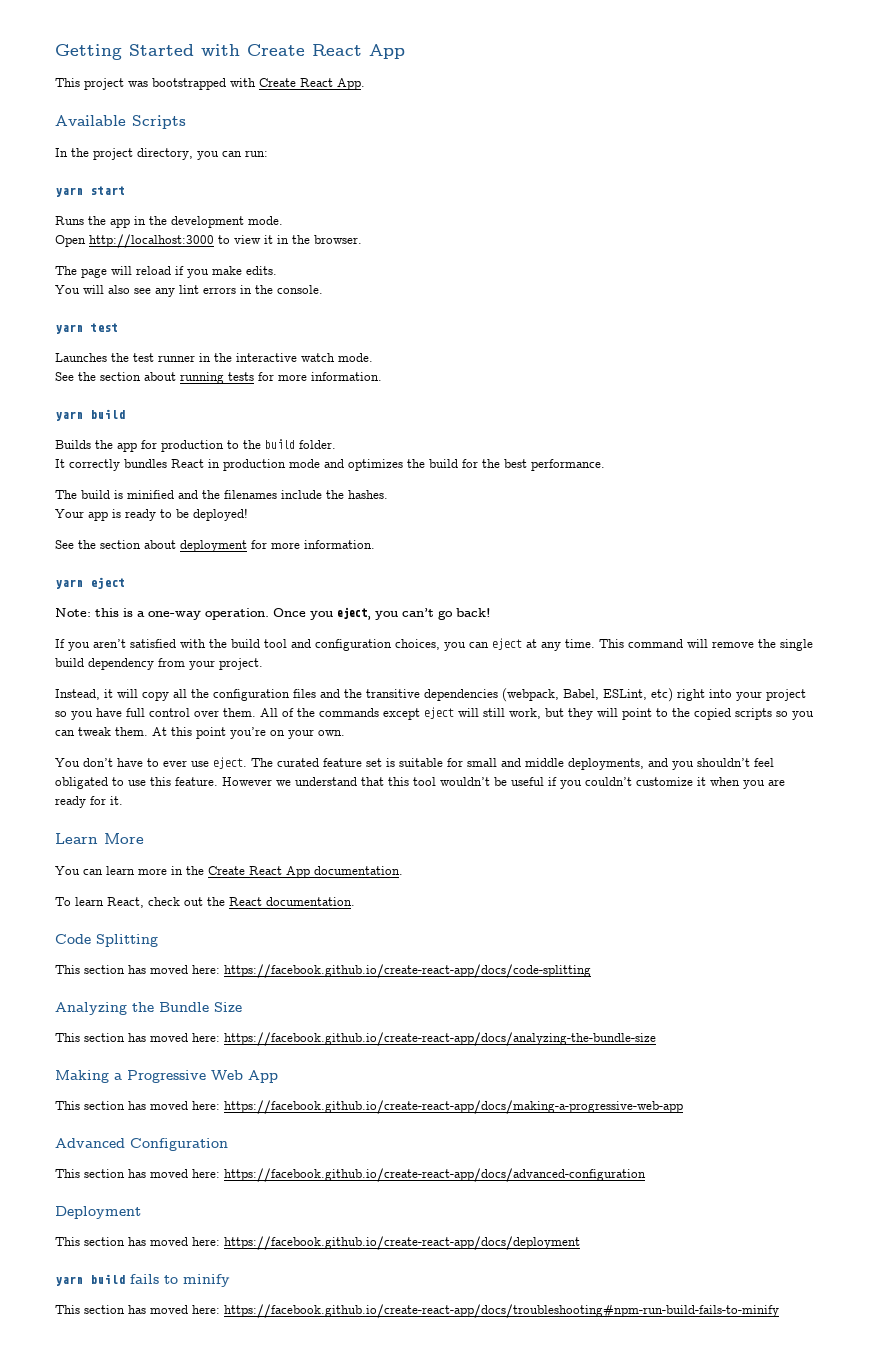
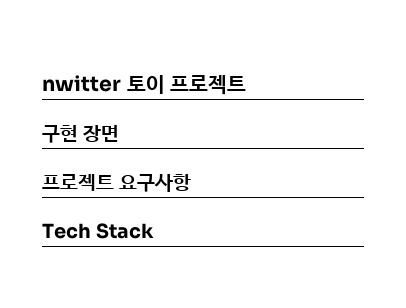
- Getting Started with Create React App
- This project was bootstrapped with Create React App.
- Available Scripts
- In the project directory, you can run:
- yarn start
- Runs the app in the development mode.
- Open http://localhost:3000 to view it in the browser.
- The page will reload if you make edits.
- You will also see any lint errors in the console.
- yarn test
- Launches the test runner in the interactive watch mode.
- See the section about running tests for more information.
- yarn build
- Builds the app for production to the build folder.
- It correctly bundles React in production mode and optimizes the build for the best performance.
- The build is minified and the filenames include the hashes.
- Your app is ready to be deployed!
- See the section about deployment for more information.
- yarn eject
- Note: this is a one-way operation. Once you eject, you can’t go back!
- If you aren’t satisfied with the build tool and configuration choices, you can eject at any time. This command will remove the single build dependency from your project.
- Instead, it will copy all the configuration files and the transitive dependencies (webpack, Babel, ESLint, etc) right into your project so you have full control over them. All of the commands except eject will still work, but they will point to the copied scripts so you can tweak them. At this point you’re on your own.
- You don’t have to ever use eject. The curated feature set is suitable for small and middle deployments, and you shouldn’t feel obligated to use this feature. However we understand that this tool wouldn’t be useful if you couldn’t customize it when you are ready for it.
- Learn More
- You can learn more in the Create React App documentation.
- To learn React, check out the React documentation.
- Code Splitting
- This section has moved here: https://facebook.github.io/create-react-app/docs/code-splitting
- Analyzing the Bundle Size
- This section has moved here: https://facebook.github.io/create-react-app/docs/analyzing-the-bundle-size
- Making a Progressive Web App
- This section has moved here: https://facebook.github.io/create-react-app/docs/making-a-progressive-web-app
- Advanced Configuration
- This section has moved here: https://facebook.github.io/create-react-app/docs/advanced-configuration
- Deployment
- This section has moved here: https://facebook.github.io/create-react-app/docs/deployment
- yarn build fails to minify
- This section has moved here: https://facebook.github.io/create-react-app/docs/troubleshooting#npm-run-build-fails-to-minify
+ nwitter 토이 프로젝트
+ 구현 장면
+ 프로젝트 요구사항
+ Tech Stack

